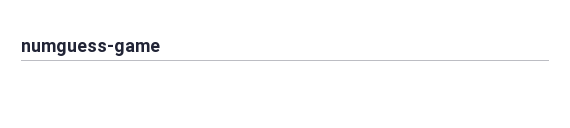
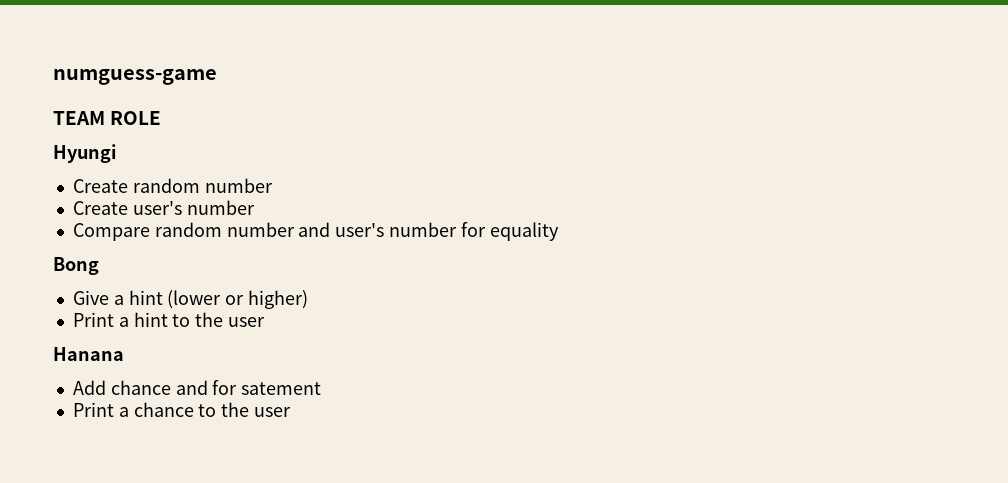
+ TEAM ROLE
+ Hyungi
+ Create random number
+ Create user's number
+ Compare random number and user's number for equality
+ Bong
+ Give a hint (lower or higher)
+ Print a hint to the user
+ Hanana
+ Add chance and for satement
+ Print a chance to the user

